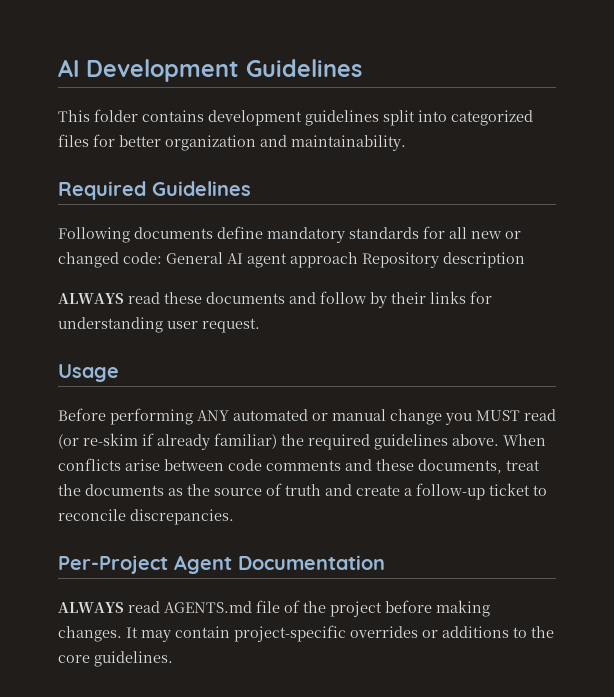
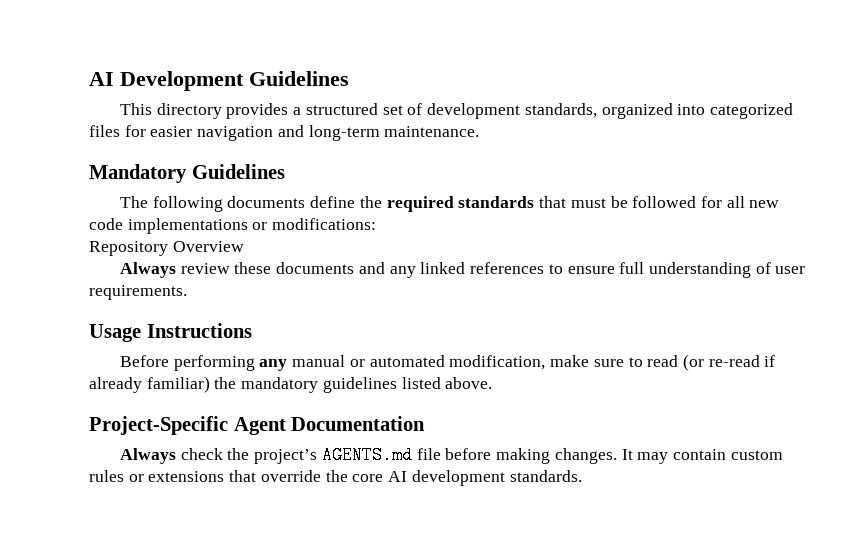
- This folder contains development guidelines split into categorized files for better organization and maintainability.
- Required Guidelines
- Following documents define mandatory standards for all new or changed code: General AI agent approach Repository description
- ALWAYS read these documents and follow by their links for understanding user request.
+ This directory provides a structured set of development standards, organized into categorized files for easier navigation and long-term maintenance.
+ Mandatory Guidelines
+ The following documents define the required standards that must be followed for all new code implementations or modifications:
+ Repository Overview
+ Always review these documents and any linked references to ensure full understanding of user requirements.
- Usage
+ Usage Instructions
- Before performing ANY automated or manual change you MUST read (or re-skim if already familiar) the required guidelines above. When conflicts arise between code comments and these documents, treat the documents as the source of truth and create a follow-up ticket to reconcile discrepancies.
- Per-Project Agent Documentation
- ALWAYS read AGENTS.md file of the project before making changes.
+ Before performing any manual or automated modification, make sure to read (or re-read if already familiar) the mandatory guidelines listed above.
+ Project-Specific Agent Documentation
+ Always check the project’s AGENTS.md file before making changes.
- It may contain project-specific overrides or additions to the core guidelines.
+ It may contain custom rules or extensions that override the core AI development standards.

